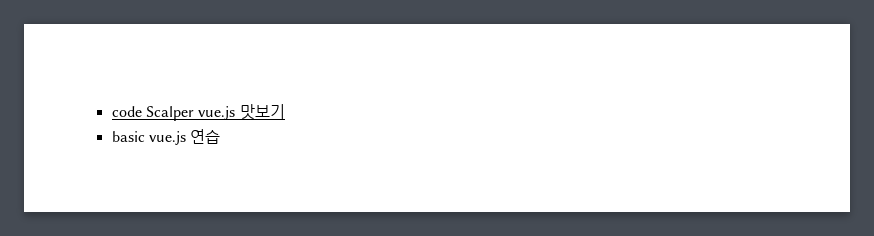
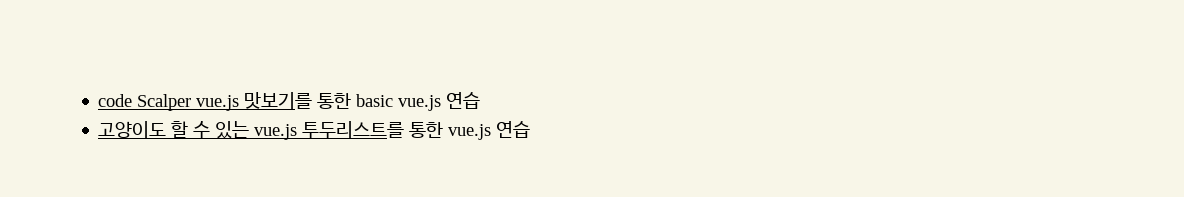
- code Scalper vue.js 맛보기
- basic vue.js 연습
+ code Scalper vue.js 맛보기를 통한 basic vue.js 연습
+ 고양이도 할 수 있는 vue.js 투두리스트를 통한 vue.js 연습

